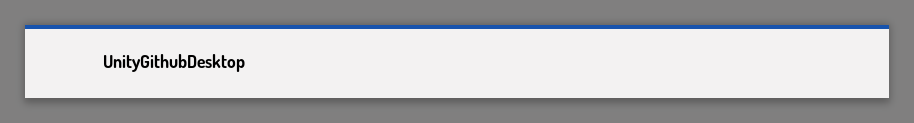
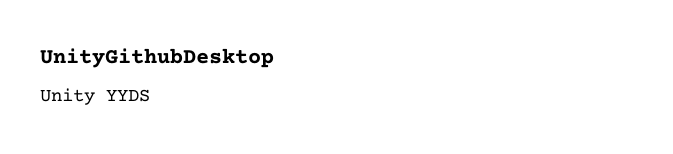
+ Unity YYDS

